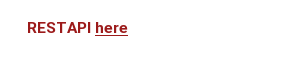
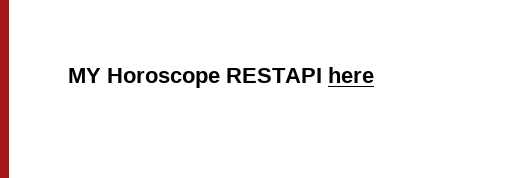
- RESTAPI here
+ MY Horoscope RESTAPI here

